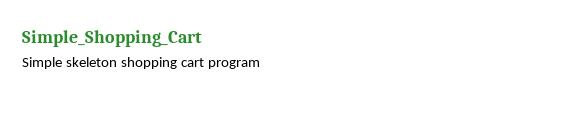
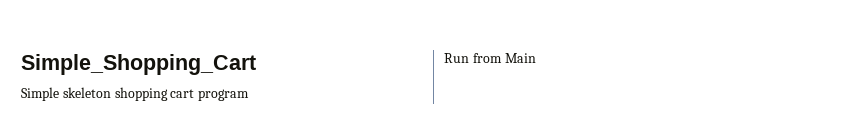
+ Run from Main

